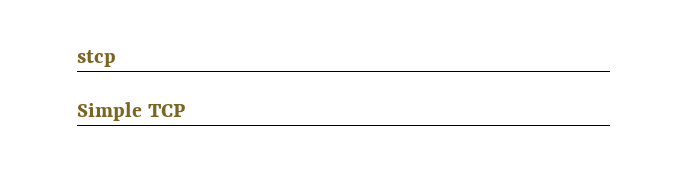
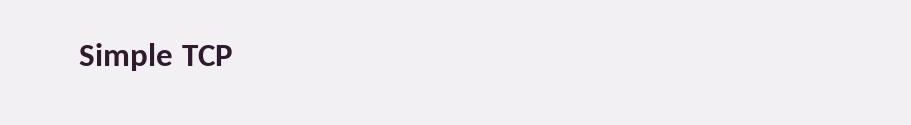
- stcp

